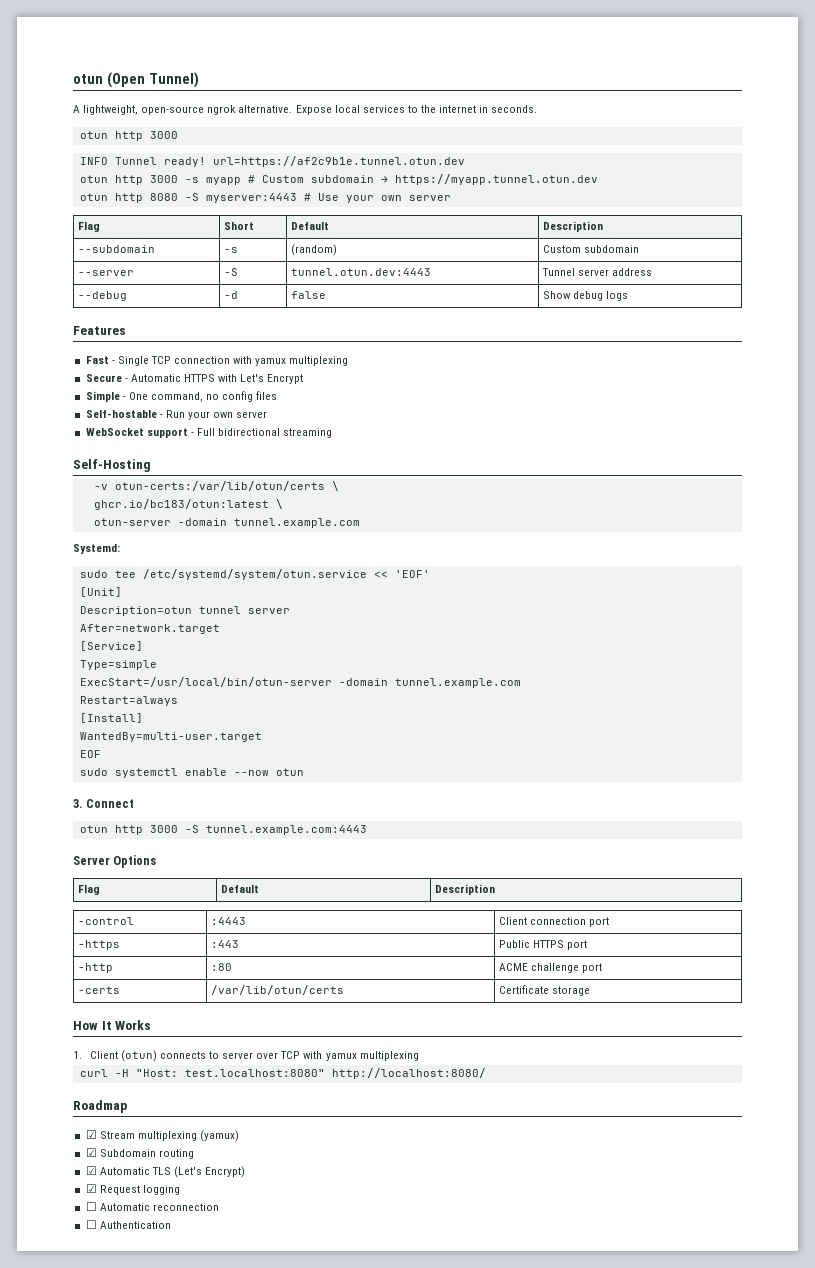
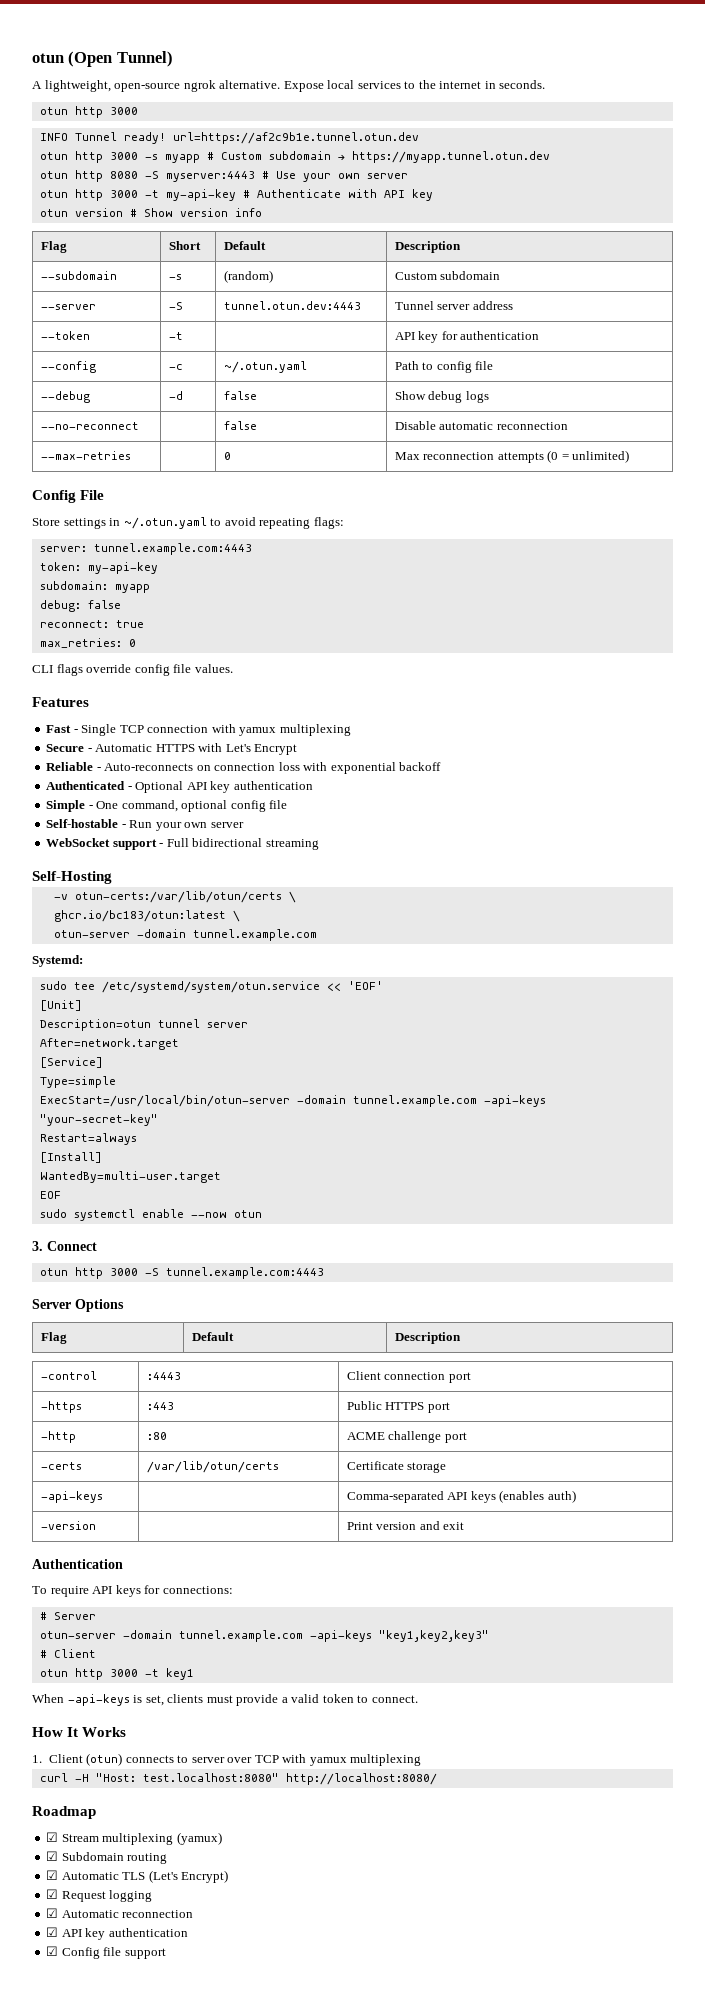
+ otun http 3000 -t my-api-key # Authenticate with API key
+ otun version # Show version info
+ --token | -t | | API key for authentication
+ --config | -c | ~/.otun.yaml | Path to config file
+ --no-reconnect | | false | Disable automatic reconnection
+ --max-retries | | 0 | Max reconnection attempts (0 = unlimited)
+ Config File
+ Store settings in ~/.otun.yaml to avoid repeating flags:
+ server: tunnel.example.com:4443
+ token: my-api-key
+ subdomain: myapp
+ debug: false
+ reconnect: true
+ max_retries: 0
+ CLI flags override config file values.
+ Reliable - Auto-reconnects on connection loss with exponential backoff
+ Authenticated - Optional API key authentication
- Simple - One command, no config files
+ Simple - One command, optional config file
- ExecStart=/usr/local/bin/otun-server -domain tunnel.example.com
+ ExecStart=/usr/local/bin/otun-server -domain tunnel.example.com -api-keys "your-secret-key"
+ -api-keys | | Comma-separated API keys (enables auth)
+ -version | | Print version and exit
+ Authentication
+ To require API keys for connections:
+ # Server
+ otun-server -domain tunnel.example.com -api-keys "key1,key2,key3"
+ # Client
+ otun http 3000 -t key1
+ When -api-keys is set, clients must provide a valid token to connect.
- ☐ Automatic reconnection
+ ☑ Automatic reconnection
- ☐ Authentication
+ ☑ API key authentication
+ ☑ Config file support

